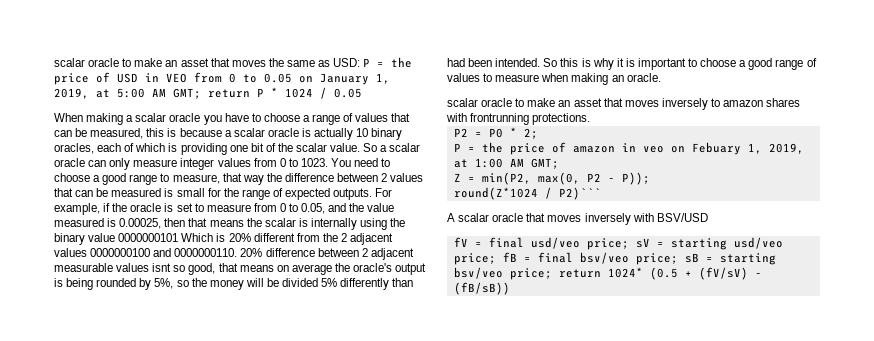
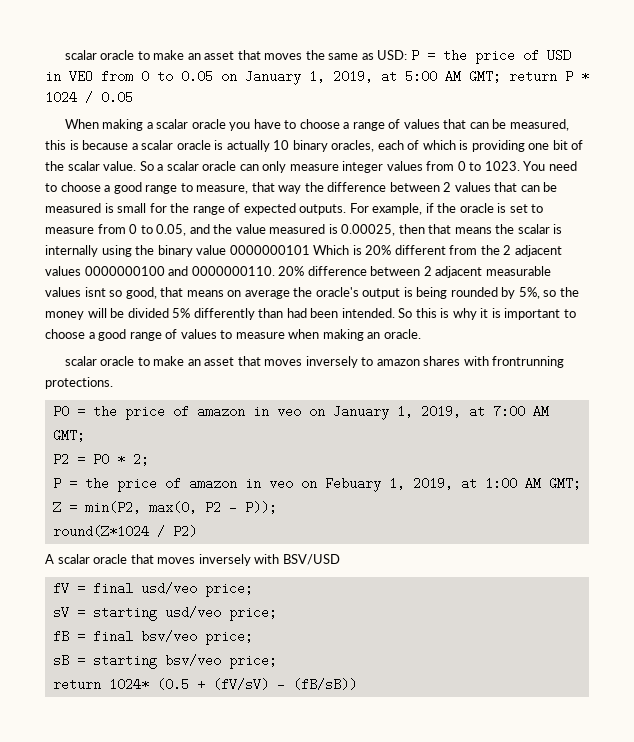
+ P0 = the price of amazon in veo on January 1, 2019, at 7:00 AM GMT;
- round(Z*1024 / P2)```
+ round(Z*1024 / P2)
- fV = final usd/veo price; sV = starting usd/veo price; fB = final bsv/veo price; sB = starting bsv/veo price; return 1024* (0.5 + (fV/sV) - (fB/sB))
+ fV = final usd/veo price;
+ sV = starting usd/veo price;
+ fB = final bsv/veo price;
+ sB = starting bsv/veo price;
+ return 1024* (0.5 + (fV/sV) - (fB/sB))

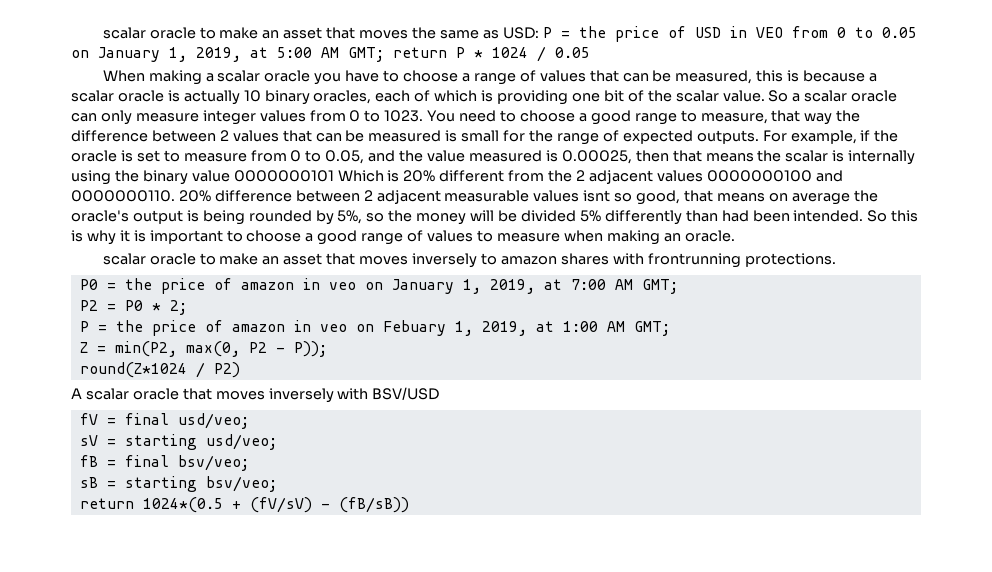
- fV = final usd/veo price;
+ fV = final usd/veo;
- sV = starting usd/veo price;
+ sV = starting usd/veo;
- fB = final bsv/veo price;
+ fB = final bsv/veo;
- sB = starting bsv/veo price;
- return 1024* (0.5 + (fV/sV) - (fB/sB))
+ sB = starting bsv/veo;
+ return 1024*(0.5 + (fV/sV) - (fB/sB))

